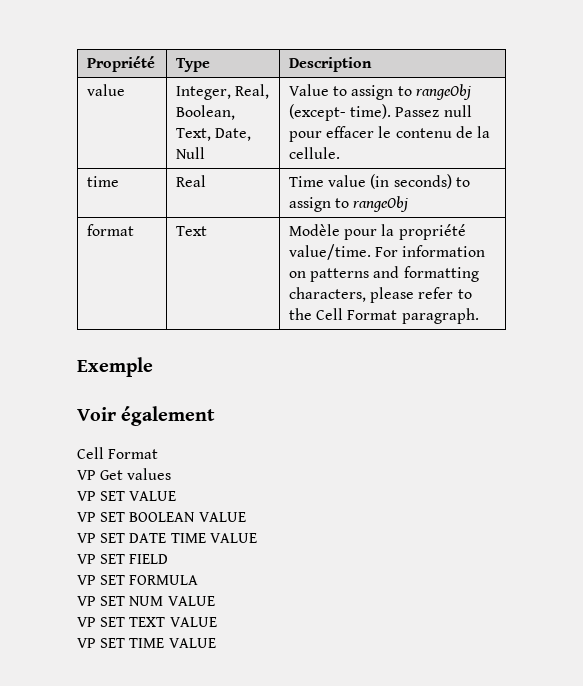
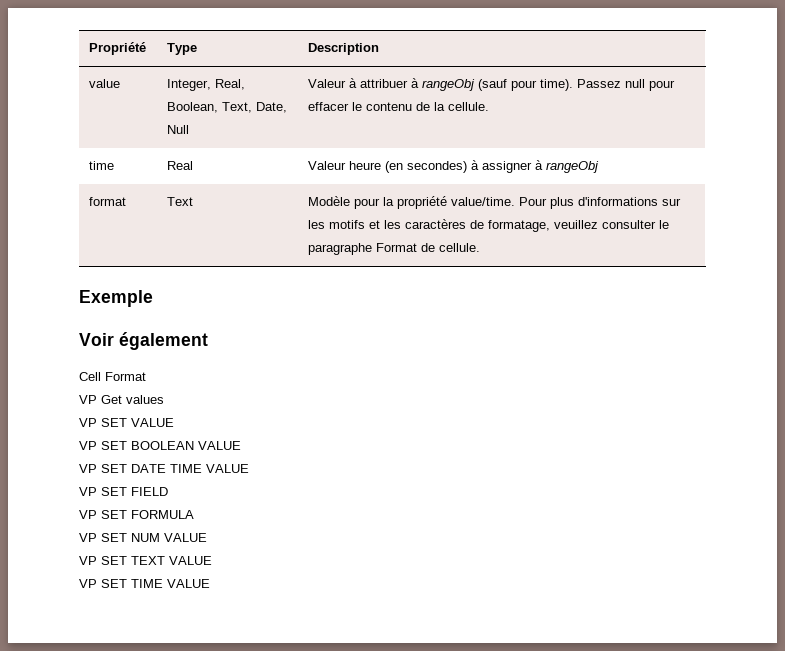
- value | Integer, Real, Boolean, Text, Date, Null | Value to assign to rangeObj (except- time). Passez null pour effacer le contenu de la cellule.
+ value | Integer, Real, Boolean, Text, Date, Null | Valeur à attribuer à rangeObj (sauf pour time). Passez null pour effacer le contenu de la cellule.
- time | Real | Time value (in seconds) to assign to rangeObj
+ time | Real | Valeur heure (en secondes) à assigner à rangeObj
- format | Text | Modèle pour la propriété value/time. For information on patterns and formatting characters, please refer to the Cell Format paragraph.
+ format | Text | Modèle pour la propriété value/time. Pour plus d'informations sur les motifs et les caractères de formatage, veuillez consulter le paragraphe Format de cellule.

